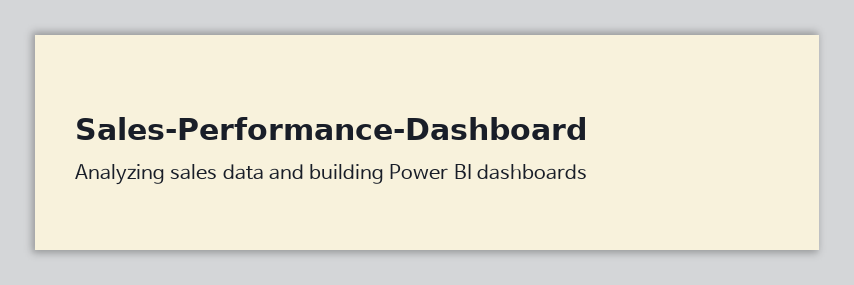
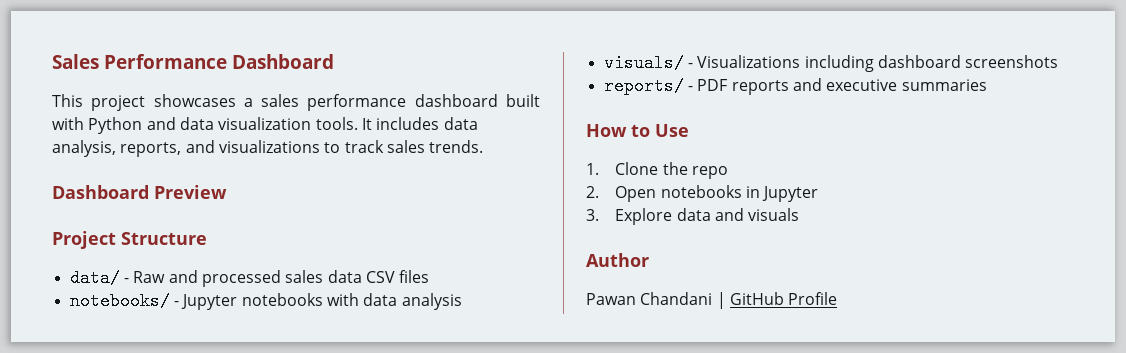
- Sales-Performance-Dashboard
- Analyzing sales data and building Power BI dashboards
+ Sales Performance Dashboard
+ This project showcases a sales performance dashboard built with Python and data visualization tools. It includes data analysis, reports, and visualizations to track sales trends.
+ Dashboard Preview
+ Project Structure
+ data/ - Raw and processed sales data CSV files
+ notebooks/ - Jupyter notebooks with data analysis
+ visuals/ - Visualizations including dashboard screenshots
+ reports/ - PDF reports and executive summaries
+ How to Use
+ 1. Clone the repo
+ 2. Open notebooks in Jupyter
+ 3. Explore data and visuals
+ Author
+ Pawan Chandani | GitHub Profile

